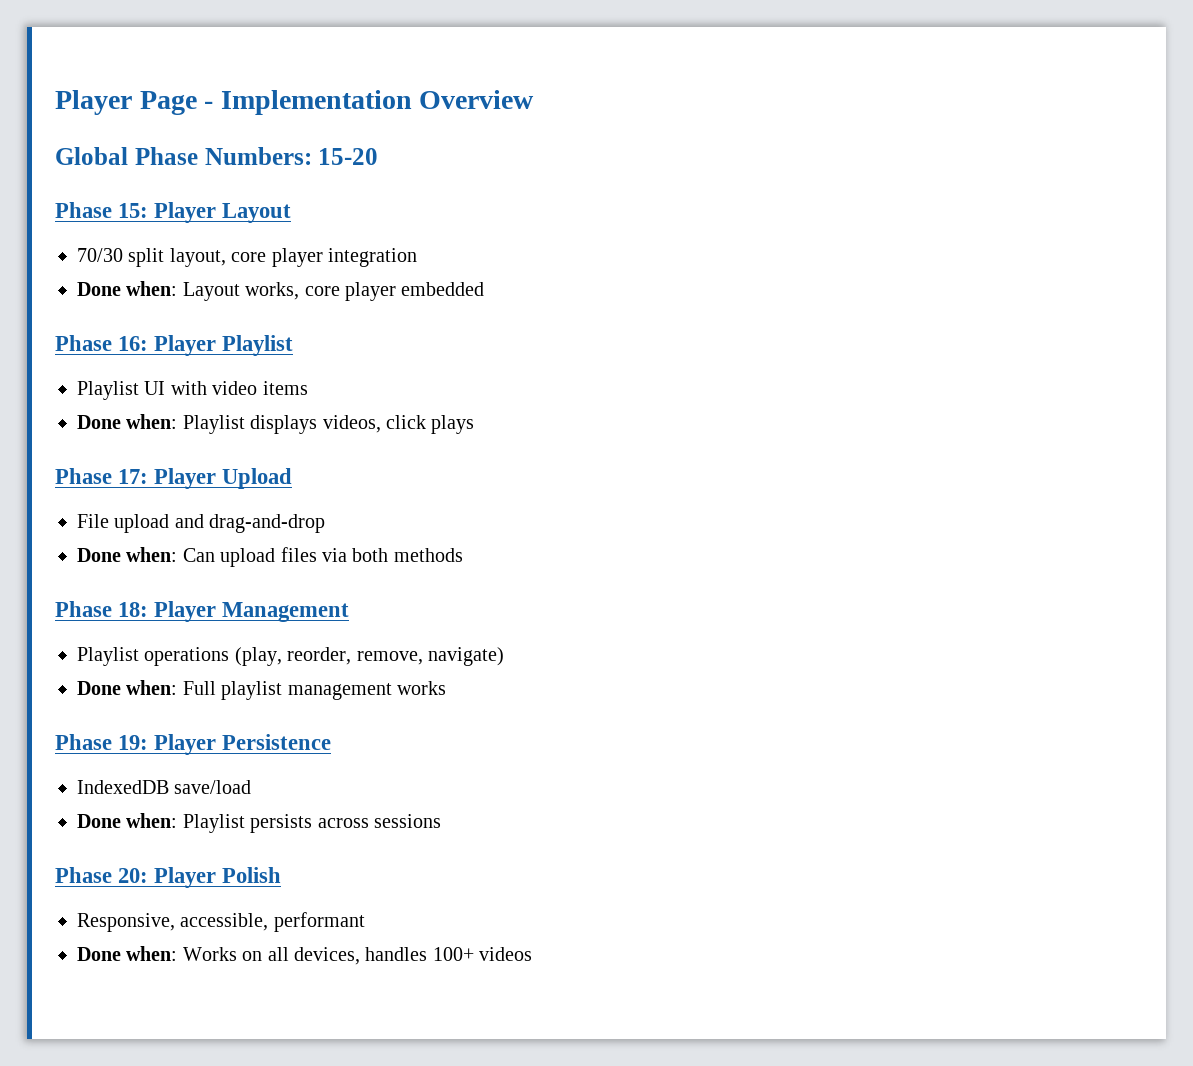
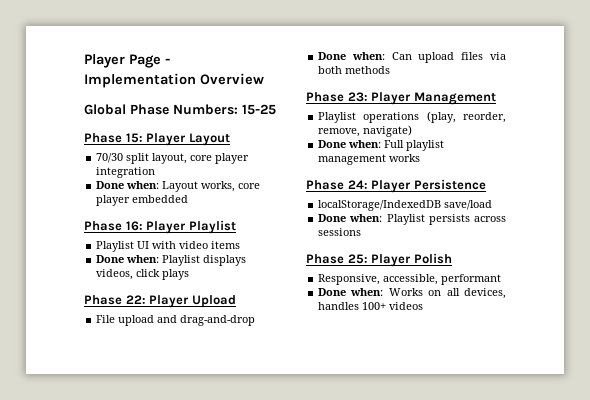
- Global Phase Numbers: 15-20
+ Global Phase Numbers: 15-25
- Phase 17: Player Upload
+ Phase 22: Player Upload
- Phase 18: Player Management
+ Phase 23: Player Management
- Phase 19: Player Persistence
+ Phase 24: Player Persistence
- IndexedDB save/load
+ localStorage/IndexedDB save/load
- Phase 20: Player Polish
+ Phase 25: Player Polish

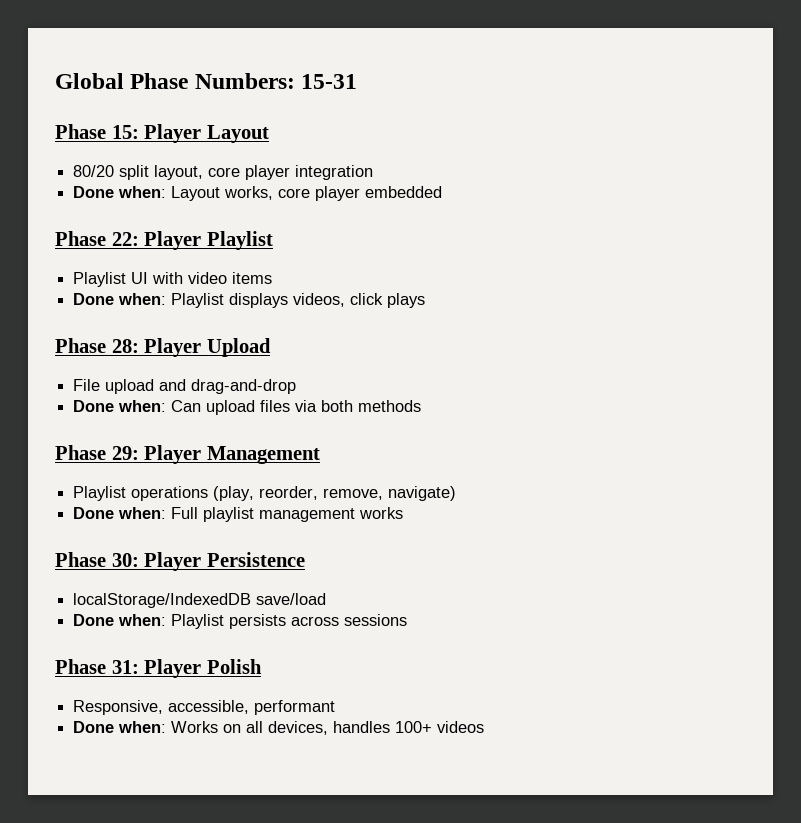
- Player Page - Implementation Overview
- Global Phase Numbers: 15-25
+ Global Phase Numbers: 15-31
- 70/30 split layout, core player integration
+ 80/20 split layout, core player integration
- Phase 16: Player Playlist
+ Phase 22: Player Playlist
- Phase 22: Player Upload
+ Phase 28: Player Upload
- Phase 23: Player Management
+ Phase 29: Player Management
- Phase 24: Player Persistence
+ Phase 30: Player Persistence
- Phase 25: Player Polish
+ Phase 31: Player Polish

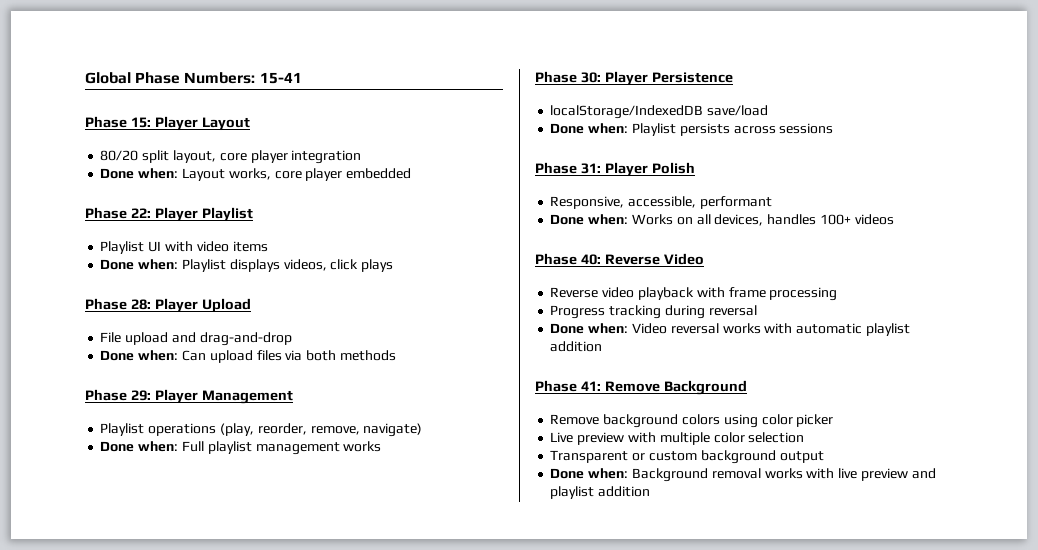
- Global Phase Numbers: 15-31
+ Global Phase Numbers: 15-41
+ Phase 40: Reverse Video
+ Reverse video playback with frame processing
+ Progress tracking during reversal
+ Done when: Video reversal works with automatic playlist addition
+ Phase 41: Remove Background
+ Remove background colors using color picker
+ Live preview with multiple color selection
+ Transparent or custom background output
+ Done when: Background removal works with live preview and playlist addition

